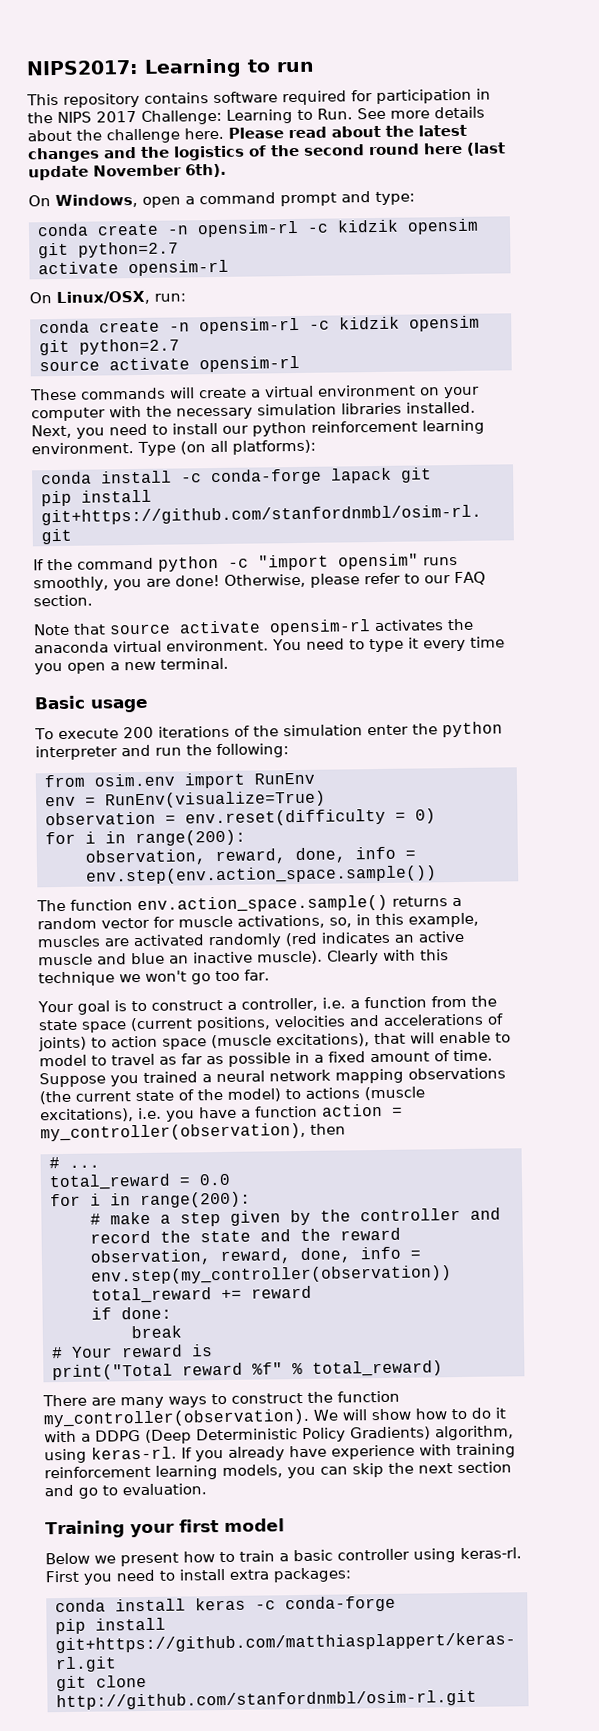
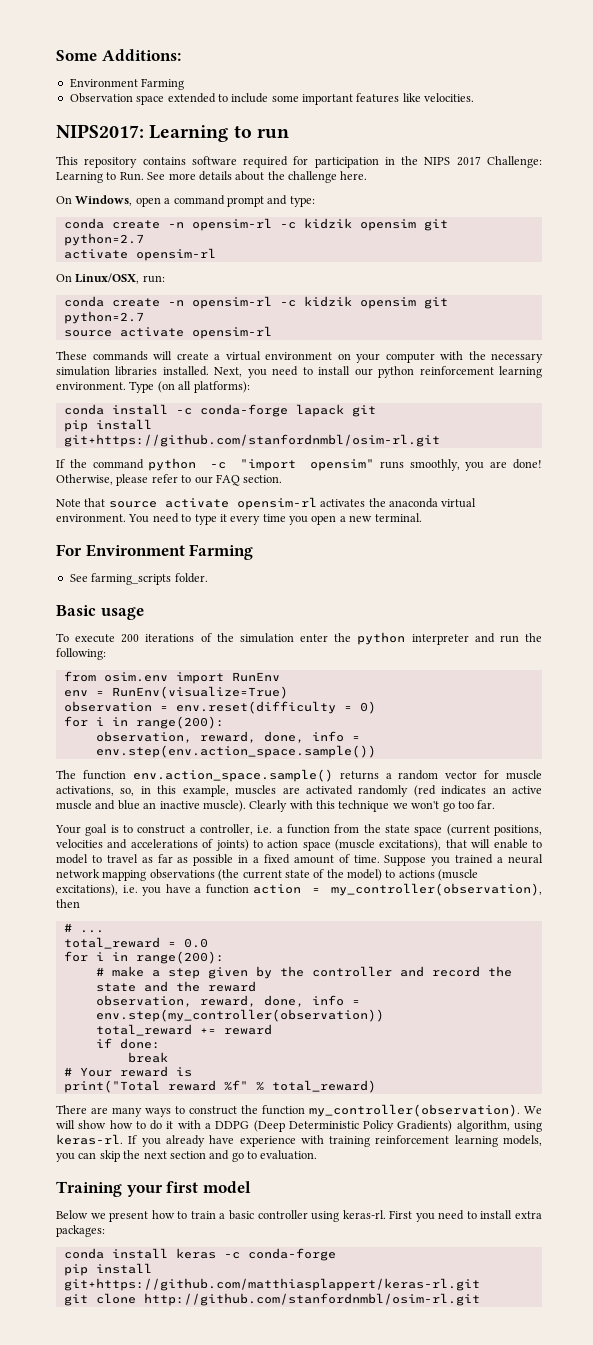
+ Some Additions:
+ Environment Farming
+ Observation space extended to include some important features like velocities.
- Please read about the latest changes and the logistics of the second round here (last update November 6th).
+ For Environment Farming
+ See farming_scripts folder.

